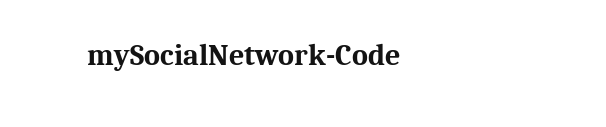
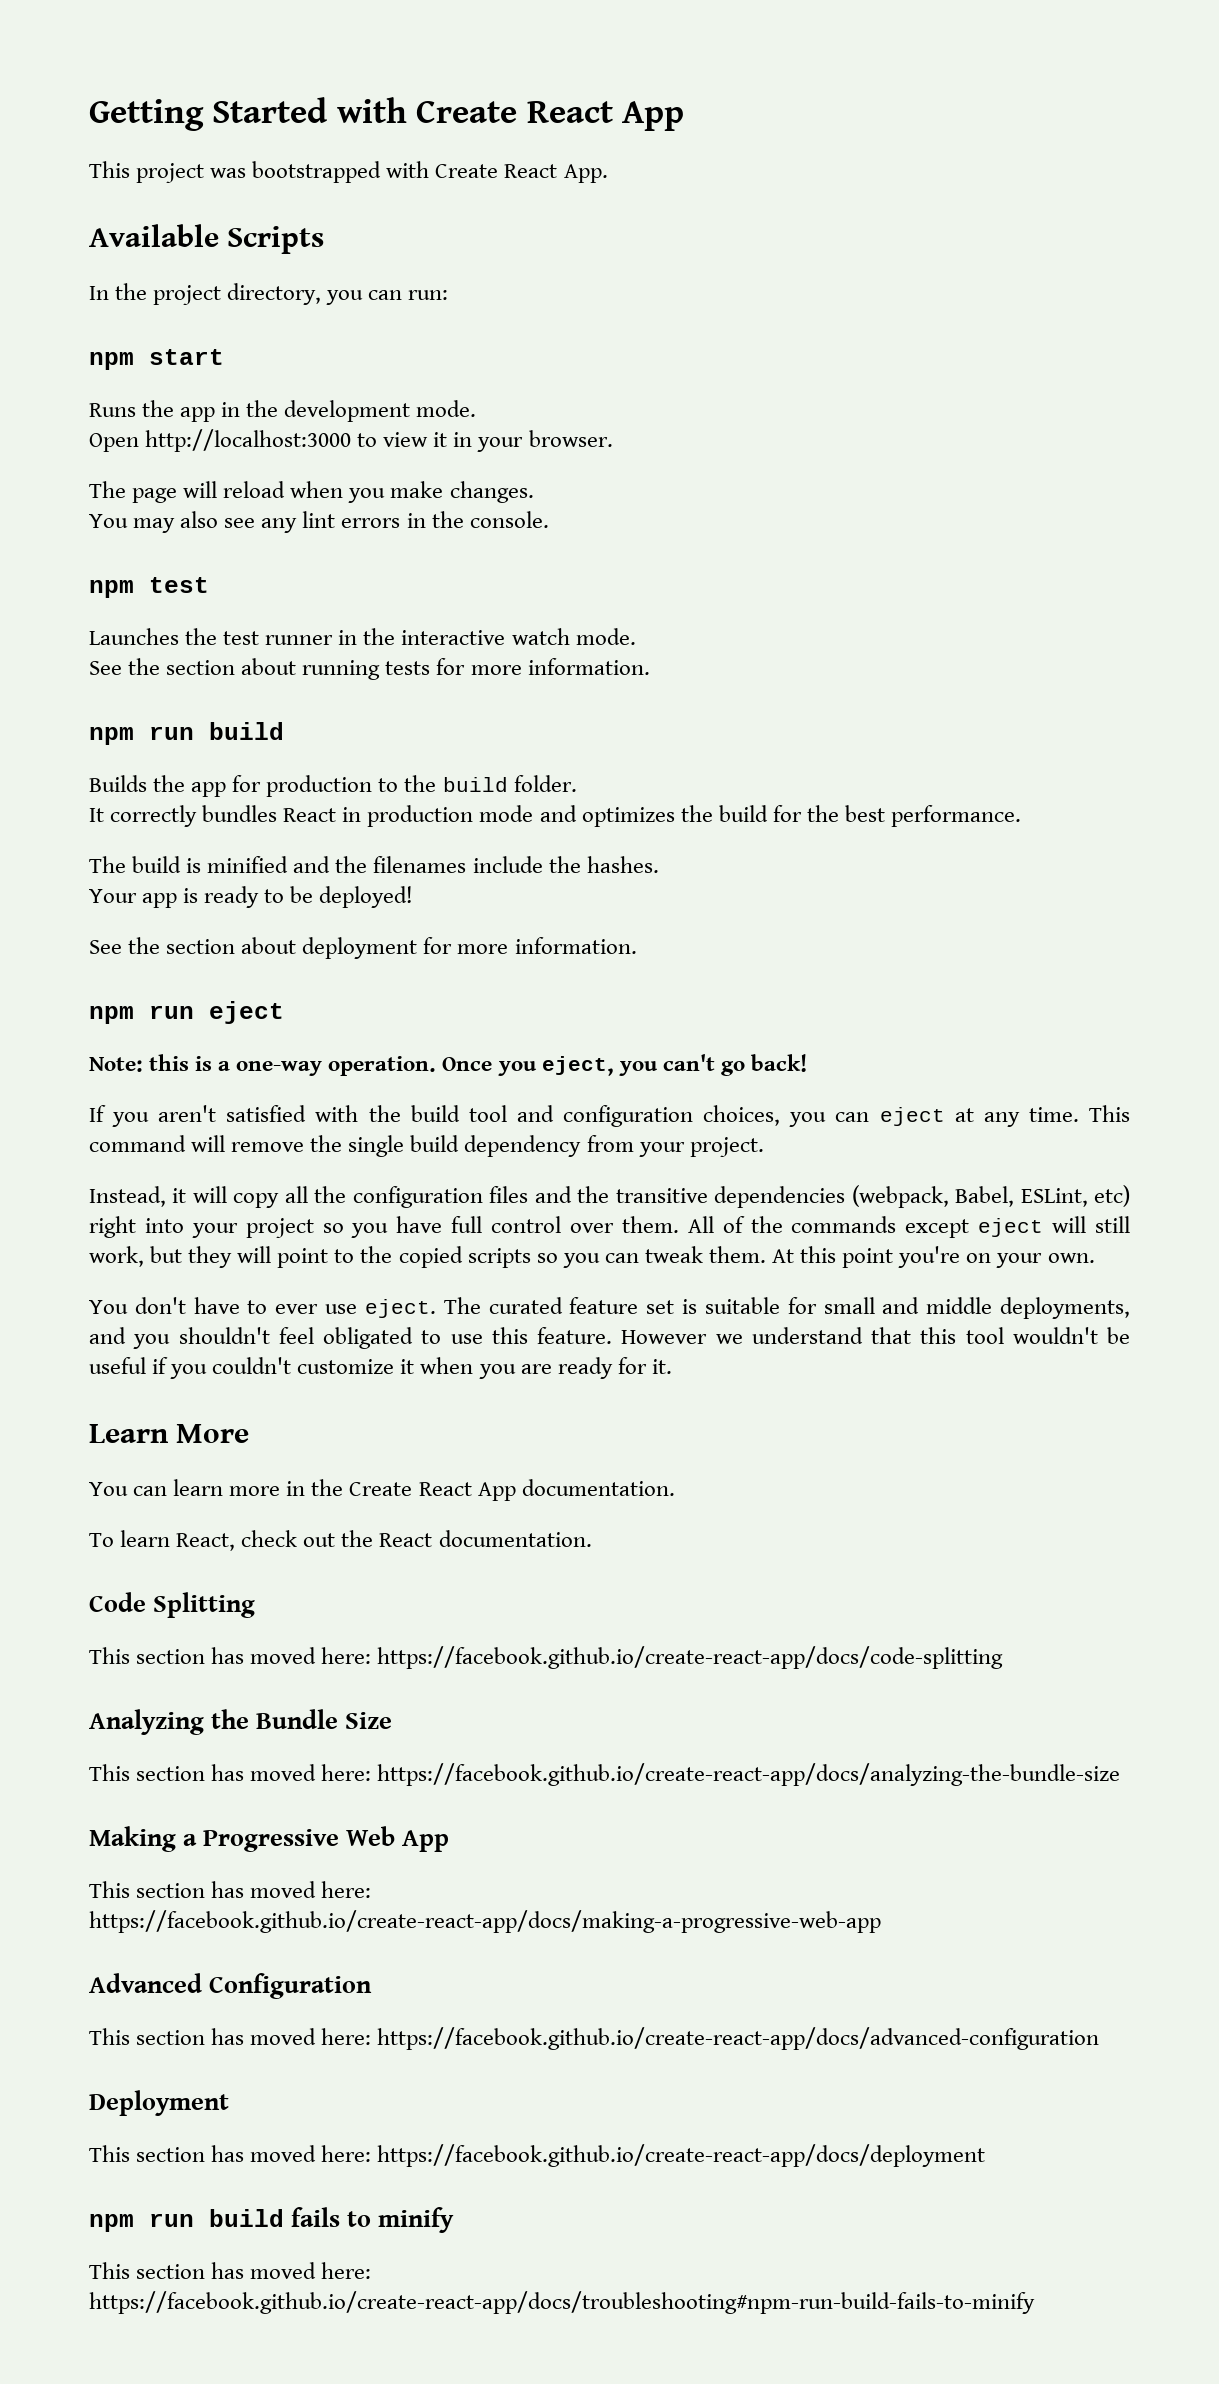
- mySocialNetwork-Code
+ Getting Started with Create React App
+ This project was bootstrapped with Create React App.
+ Available Scripts
+ In the project directory, you can run:
+ npm start
+ Runs the app in the development mode.
+ Open http://localhost:3000 to view it in your browser.
+ The page will reload when you make changes.
+ You may also see any lint errors in the console.
+ npm test
+ Launches the test runner in the interactive watch mode.
+ See the section about running tests for more information.
+ npm run build
+ Builds the app for production to the build folder.
+ It correctly bundles React in production mode and optimizes the build for the best performance.
+ The build is minified and the filenames include the hashes.
+ Your app is ready to be deployed!
+ See the section about deployment for more information.
+ npm run eject
+ Note: this is a one-way operation. Once you eject, you can't go back!
+ If you aren't satisfied with the build tool and configuration choices, you can eject at any time. This command will remove the single build dependency from your project.
+ Instead, it will copy all the configuration files and the transitive dependencies (webpack, Babel, ESLint, etc) right into your project so you have full control over them. All of the commands except eject will still work, but they will point to the copied scripts so you can tweak them. At this point you're on your own.
+ You don't have to ever use eject. The curated feature set is suitable for small and middle deployments, and you shouldn't feel obligated to use this feature. However we understand that this tool wouldn't be useful if you couldn't customize it when you are ready for it.
+ Learn More
+ You can learn more in the Create React App documentation.
+ To learn React, check out the React documentation.
+ Code Splitting
+ This section has moved here: https://facebook.github.io/create-react-app/docs/code-splitting
+ Analyzing the Bundle Size
+ This section has moved here: https://facebook.github.io/create-react-app/docs/analyzing-the-bundle-size
+ Making a Progressive Web App
+ This section has moved here: https://facebook.github.io/create-react-app/docs/making-a-progressive-web-app
+ Advanced Configuration
+ This section has moved here: https://facebook.github.io/create-react-app/docs/advanced-configuration
+ Deployment
+ This section has moved here: https://facebook.github.io/create-react-app/docs/deployment
+ npm run build fails to minify
+ This section has moved here: https://facebook.github.io/create-react-app/docs/troubleshooting#npm-run-build-fails-to-minify

